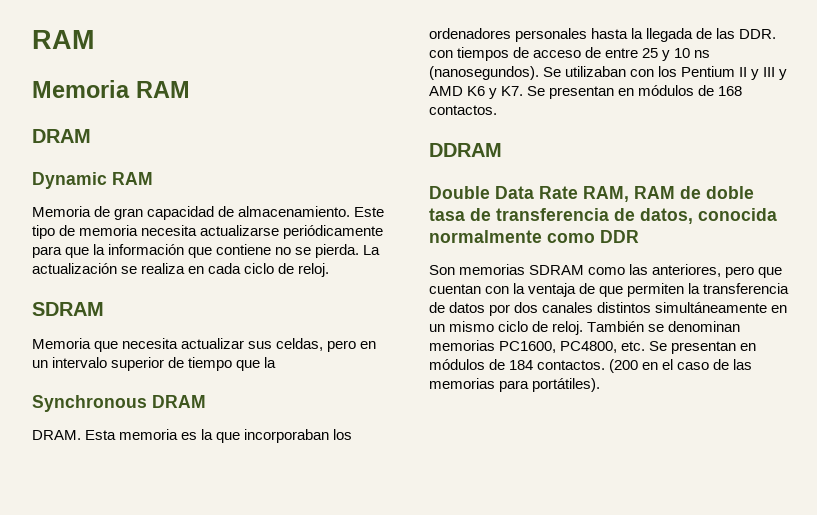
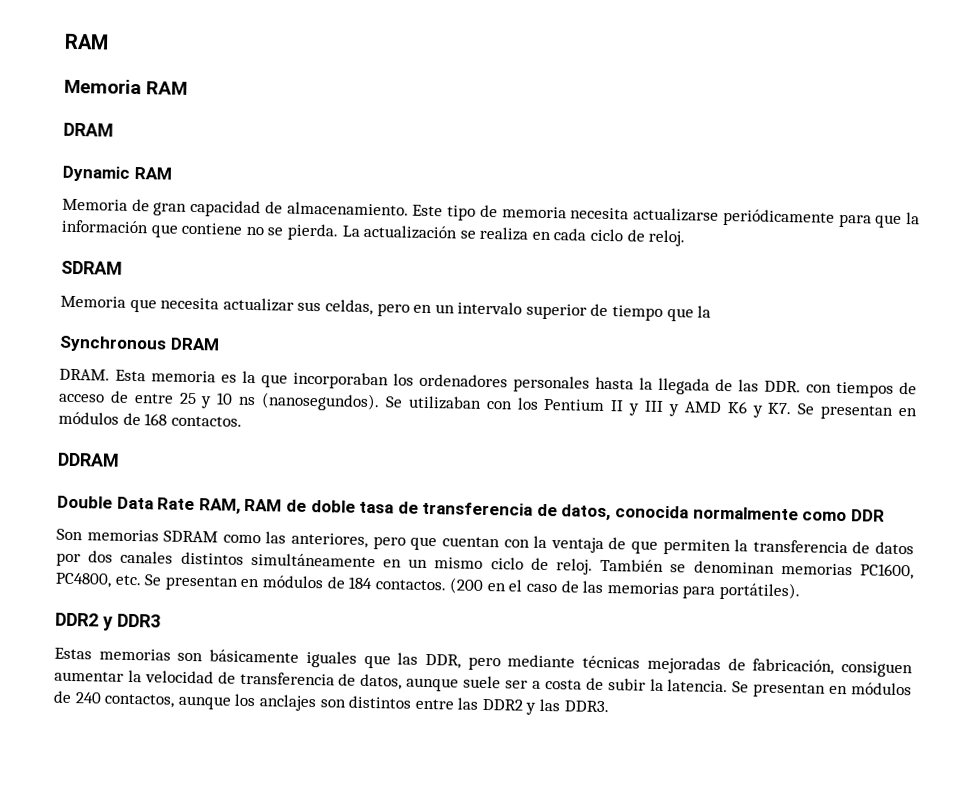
+ DDR2 y DDR3
+ Estas memorias son básicamente iguales que las DDR, pero mediante técnicas mejoradas de fabricación, consiguen aumentar la velocidad de transferencia de datos, aunque suele ser a costa de subir la latencia. Se presentan en módulos de 240 contactos, aunque los anclajes son distintos entre las DDR2 y las DDR3.

